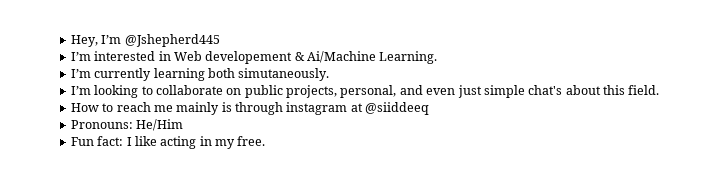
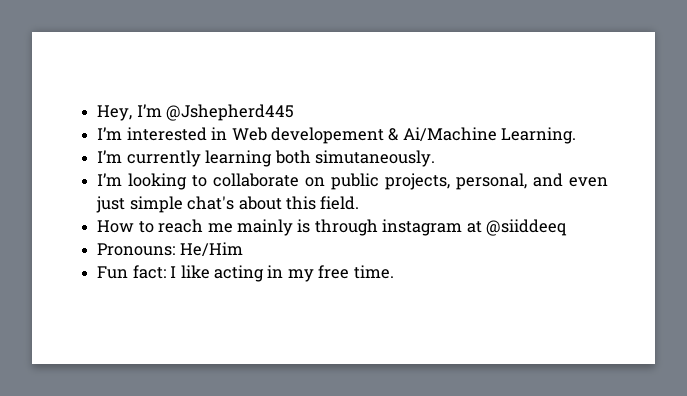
- Fun fact: I like acting in my free.
+ Fun fact: I like acting in my free time.

